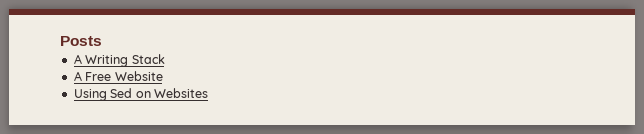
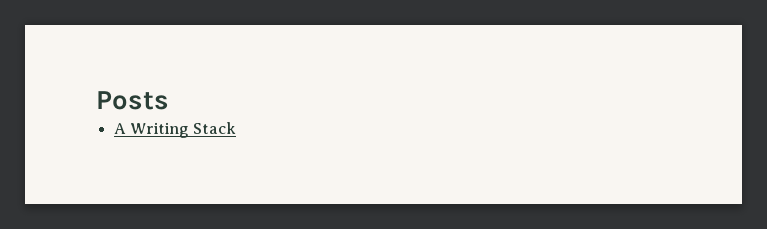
- A Free Website
- Using Sed on Websites

